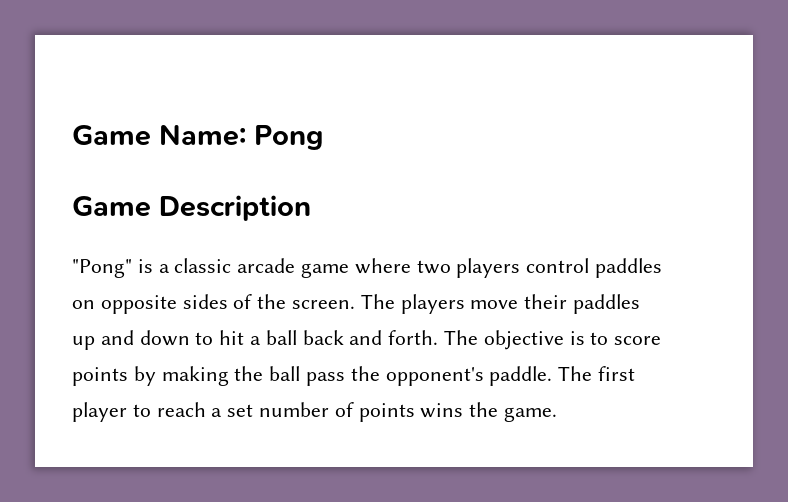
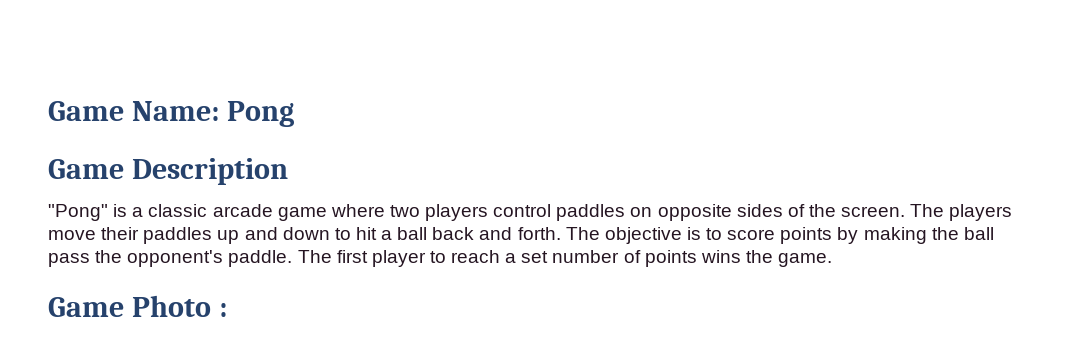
+ Game Photo :

